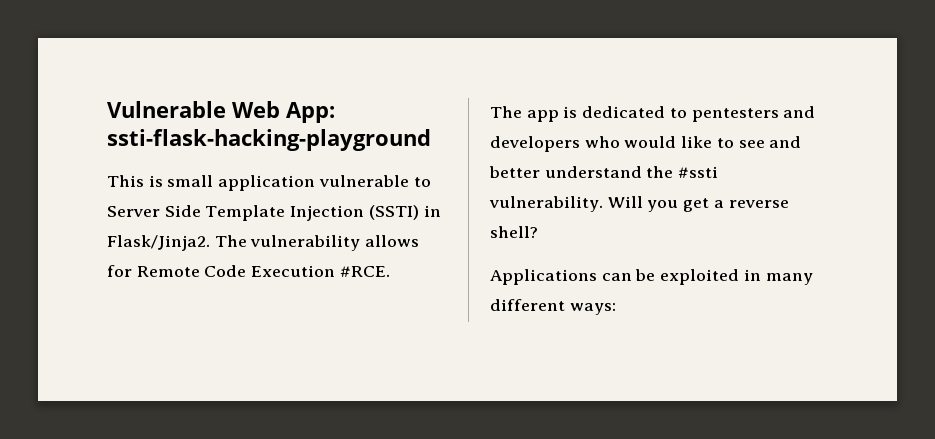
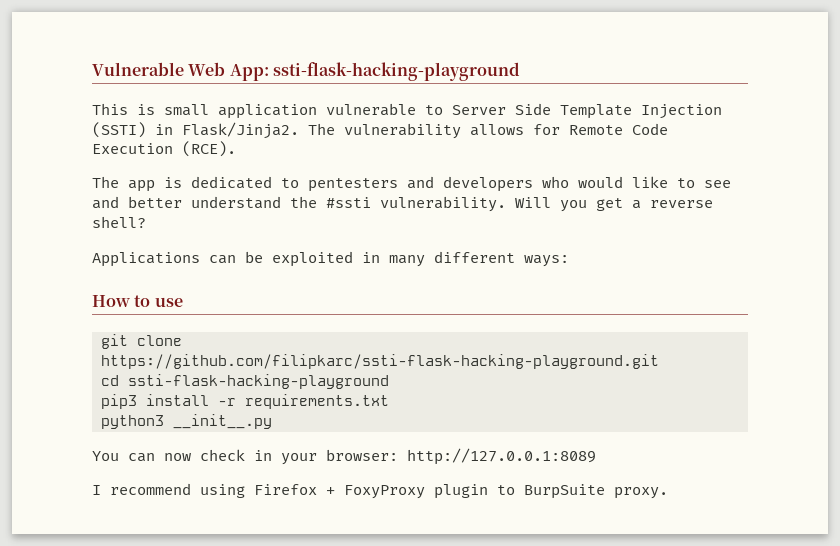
- The vulnerability allows for Remote Code Execution #RCE.
+ The vulnerability allows for Remote Code Execution (RCE).
+ How to use
+ git clone https://github.com/filipkarc/ssti-flask-hacking-playground.git
+ cd ssti-flask-hacking-playground
+ pip3 install -r requirements.txt
+ python3 __init__.py
+ You can now check in your browser: http://127.0.0.1:8089
+ I recommend using Firefox + FoxyProxy plugin to BurpSuite proxy.

